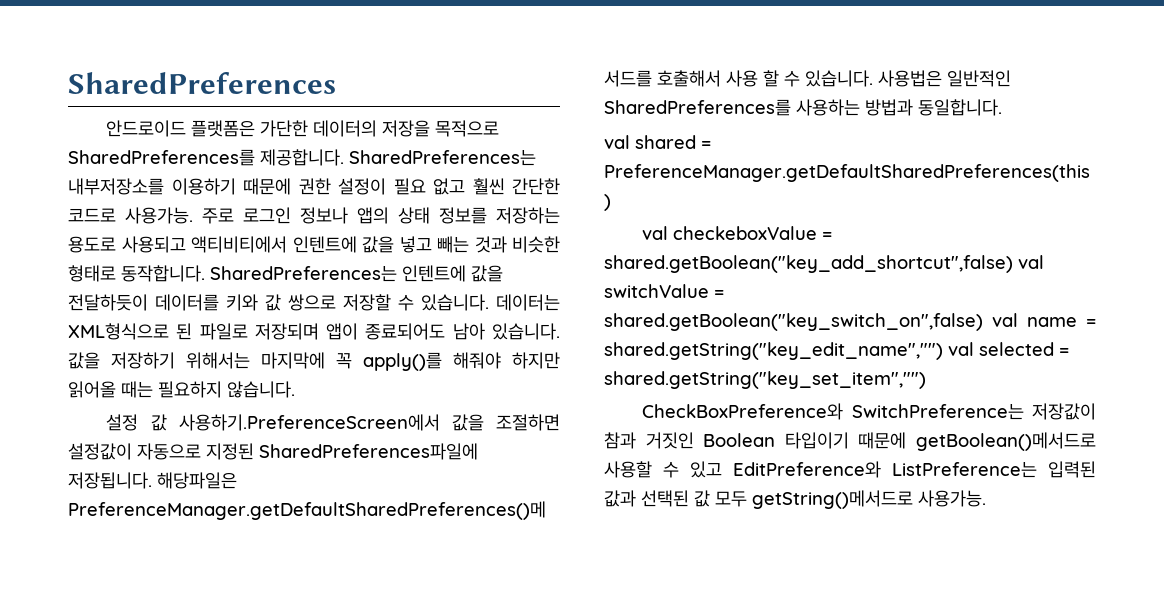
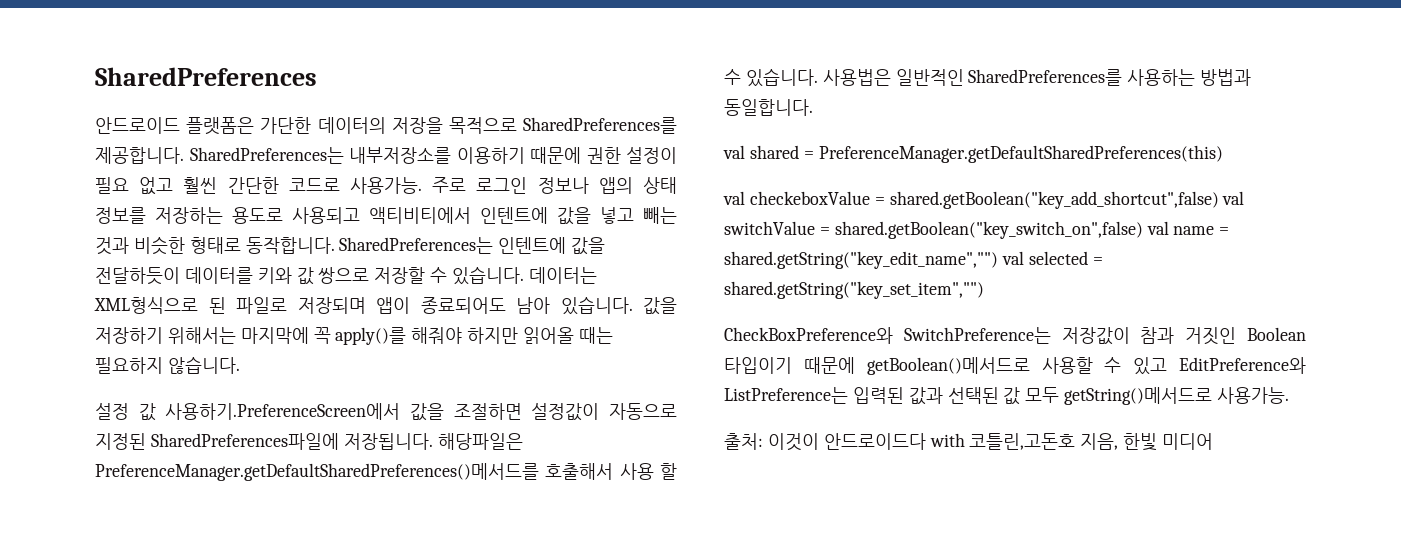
+ 출처: 이것이 안드로이드다 with 코틀린,고돈호 지음, 한빛 미디어

